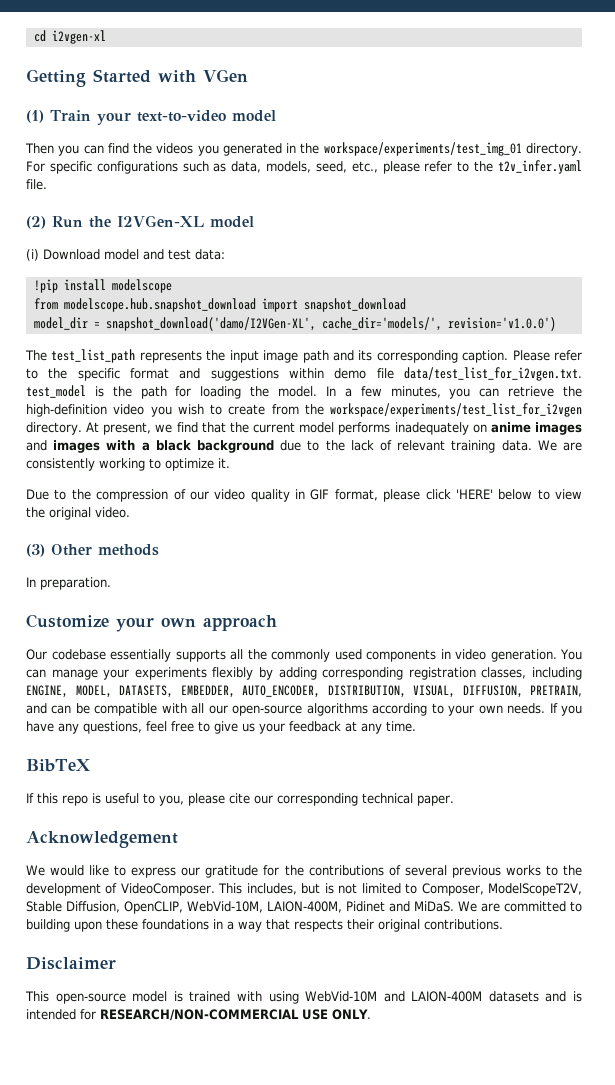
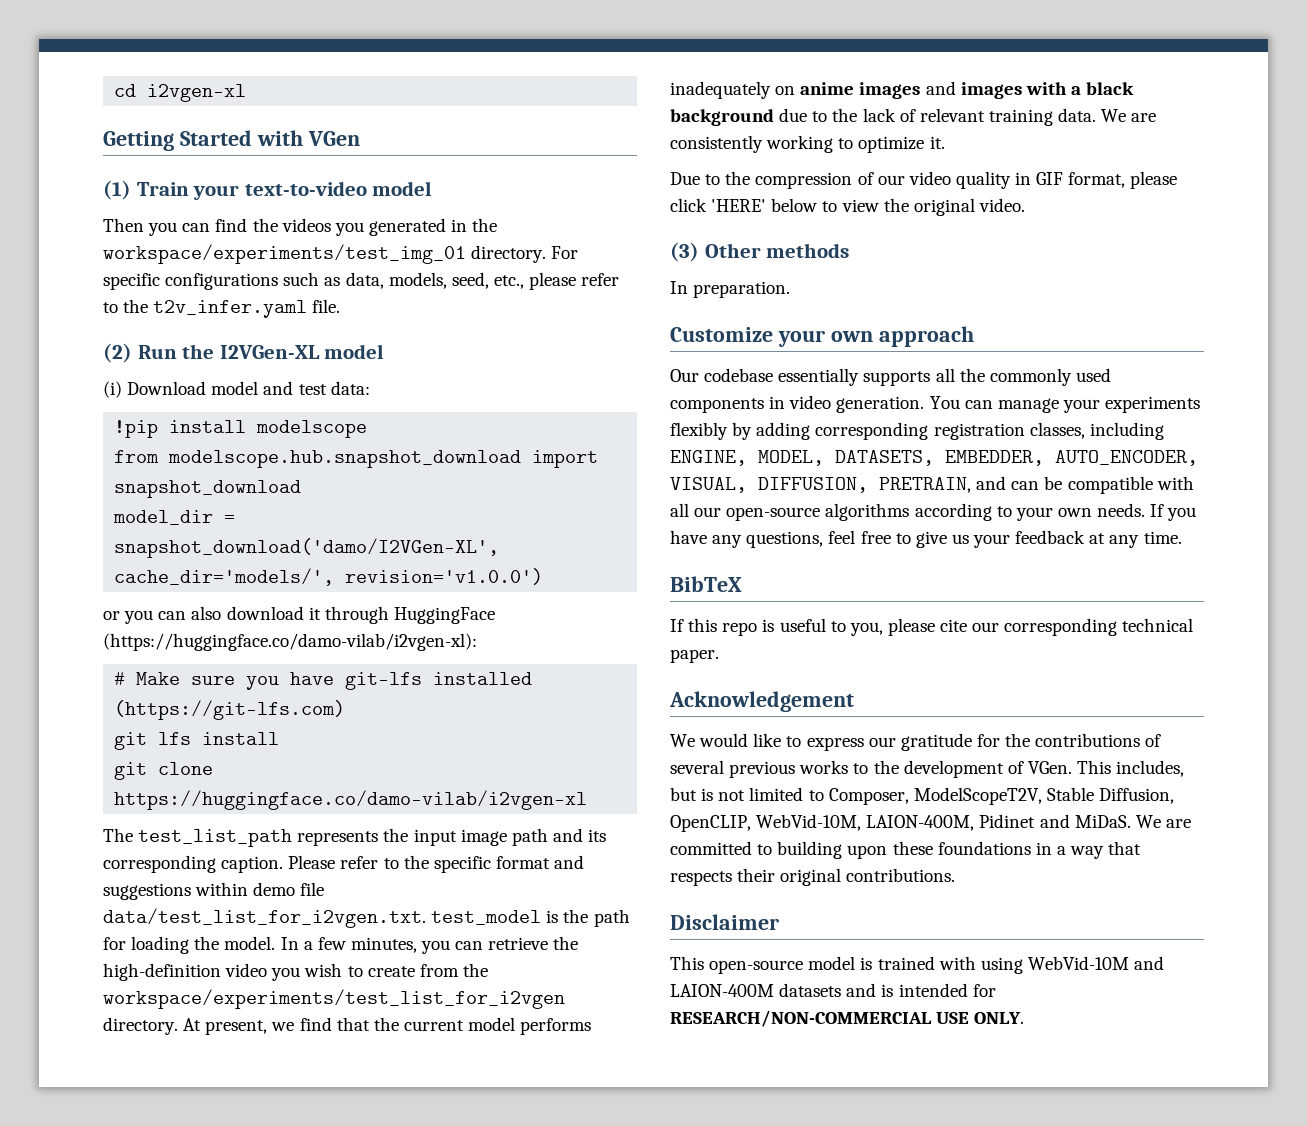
+ or you can also download it through HuggingFace (https://huggingface.co/damo-vilab/i2vgen-xl):
+ # Make sure you have git-lfs installed (https://git-lfs.com)
+ git lfs install
+ git clone https://huggingface.co/damo-vilab/i2vgen-xl
- You can manage your experiments flexibly by adding corresponding registration classes, including ENGINE, MODEL, DATASETS, EMBEDDER, AUTO_ENCODER, DISTRIBUTION, VISUAL, DIFFUSION, PRETRAIN, and can be compatible with all our open-source algorithms according to your own needs.
+ You can manage your experiments flexibly by adding corresponding registration classes, including ENGINE, MODEL, DATASETS, EMBEDDER, AUTO_ENCODER, VISUAL, DIFFUSION, PRETRAIN, and can be compatible with all our open-source algorithms according to your own needs.
- We would like to express our gratitude for the contributions of several previous works to the development of VideoComposer.
+ We would like to express our gratitude for the contributions of several previous works to the development of VGen.

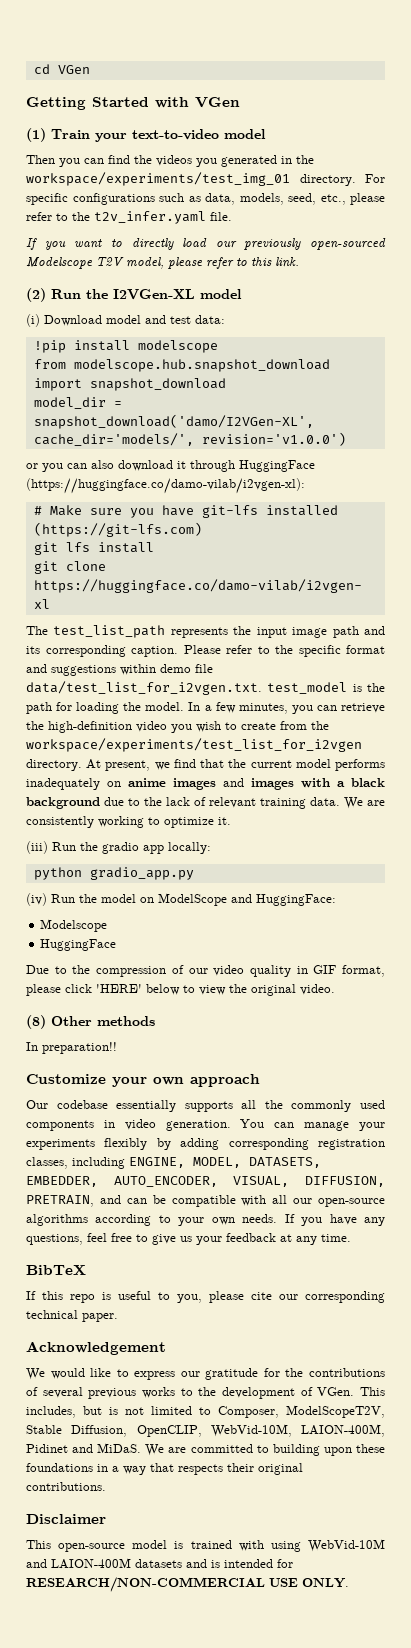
- cd i2vgen-xl
+ cd VGen
+ If you want to directly load our previously open-sourced Modelscope T2V model, please refer to this link.
+ (iii) Run the gradio app locally:
+ python gradio_app.py
+ (iv) Run the model on ModelScope and HuggingFace:
+ Modelscope
+ HuggingFace
- (3) Other methods
+ (8) Other methods
- In preparation.
+ In preparation!!

